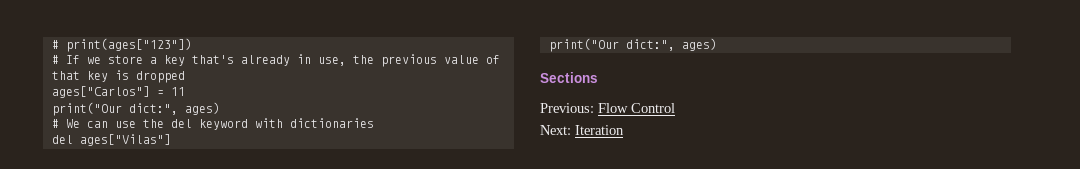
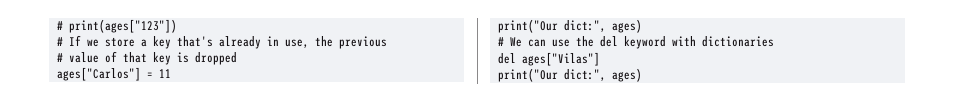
- # If we store a key that's already in use, the previous value of that key is dropped
+ # If we store a key that's already in use, the previous
+ # value of that key is dropped
- Sections
- Previous: Flow Control
- Next: Iteration

